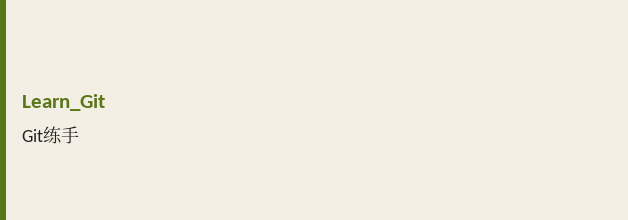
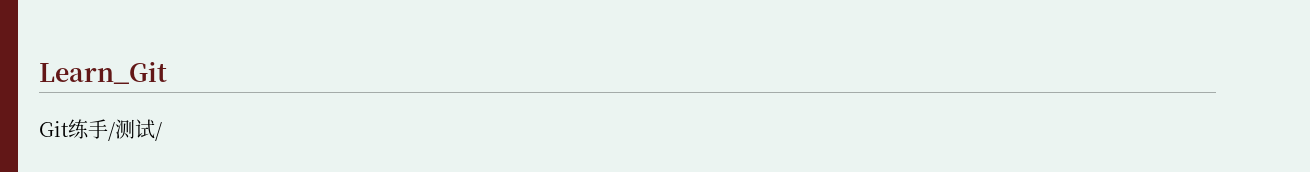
- Git练手
+ Git练手/测试/

